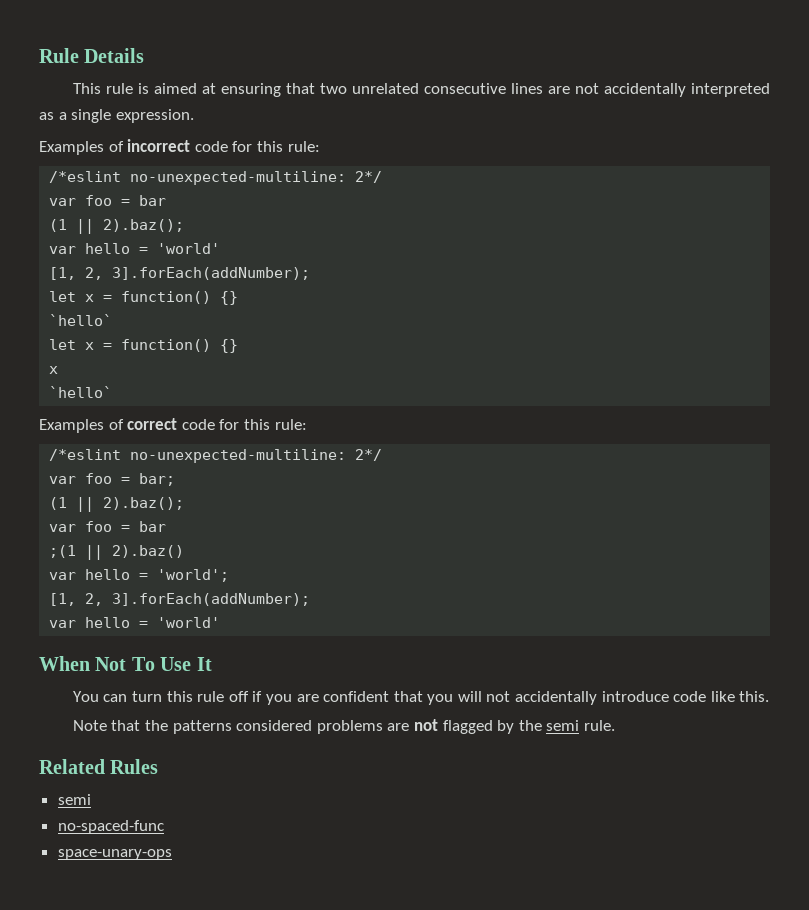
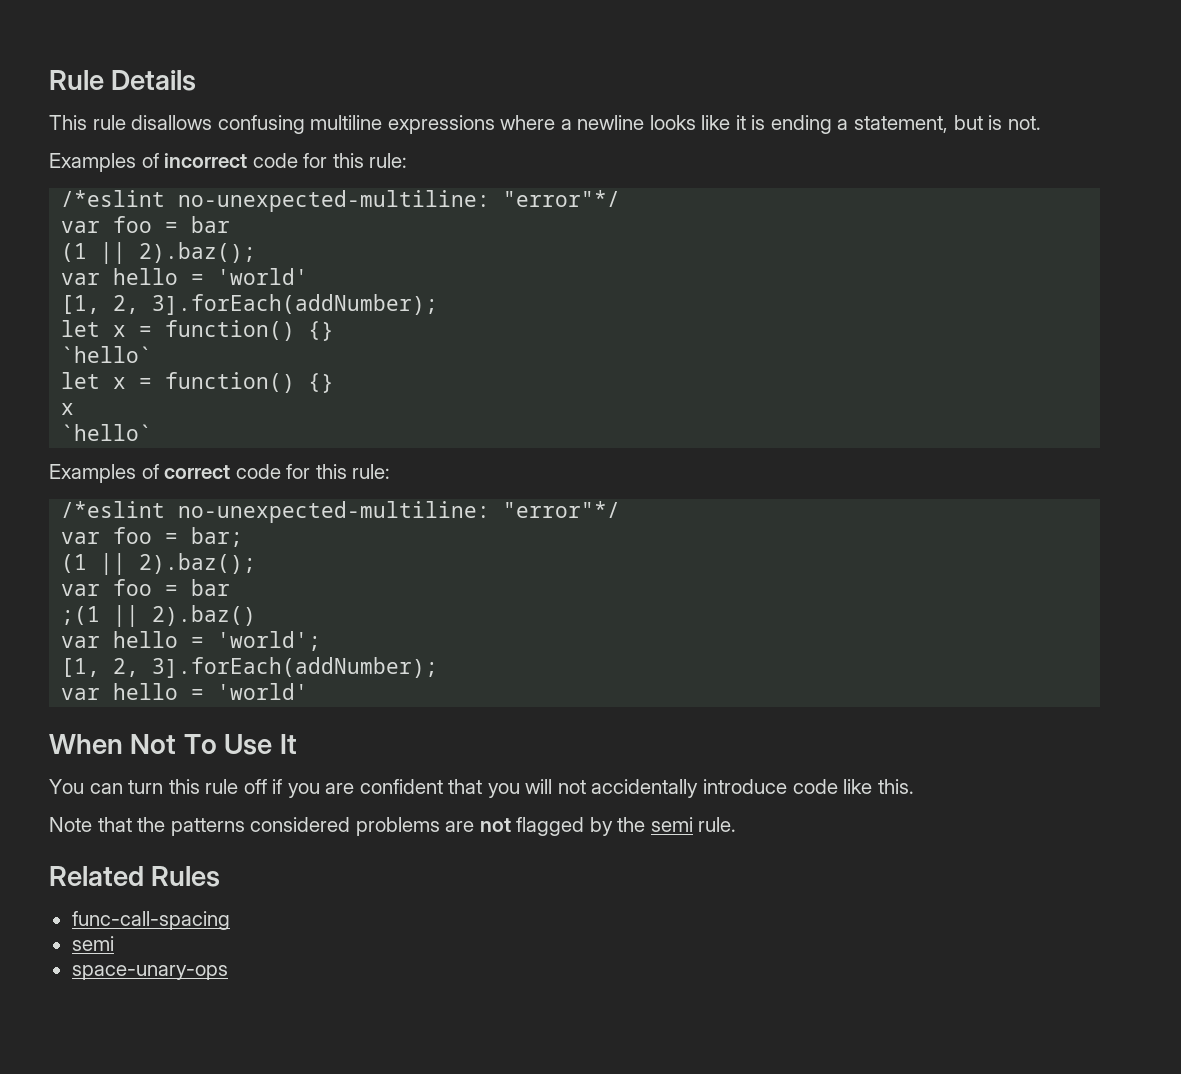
- This rule is aimed at ensuring that two unrelated consecutive lines are not accidentally interpreted as a single expression.
+ This rule disallows confusing multiline expressions where a newline looks like it is ending a statement, but is not.
  Examples of incorrect code for this rule:
- /*eslint no-unexpected-multiline: 2*/
+ /*eslint no-unexpected-multiline: "error"*/
  Examples of correct code for this rule:
- /*eslint no-unexpected-multiline: 2*/
+ /*eslint no-unexpected-multiline: "error"*/
  Related Rules
+ func-call-spacing
  semi
- no-spaced-func

